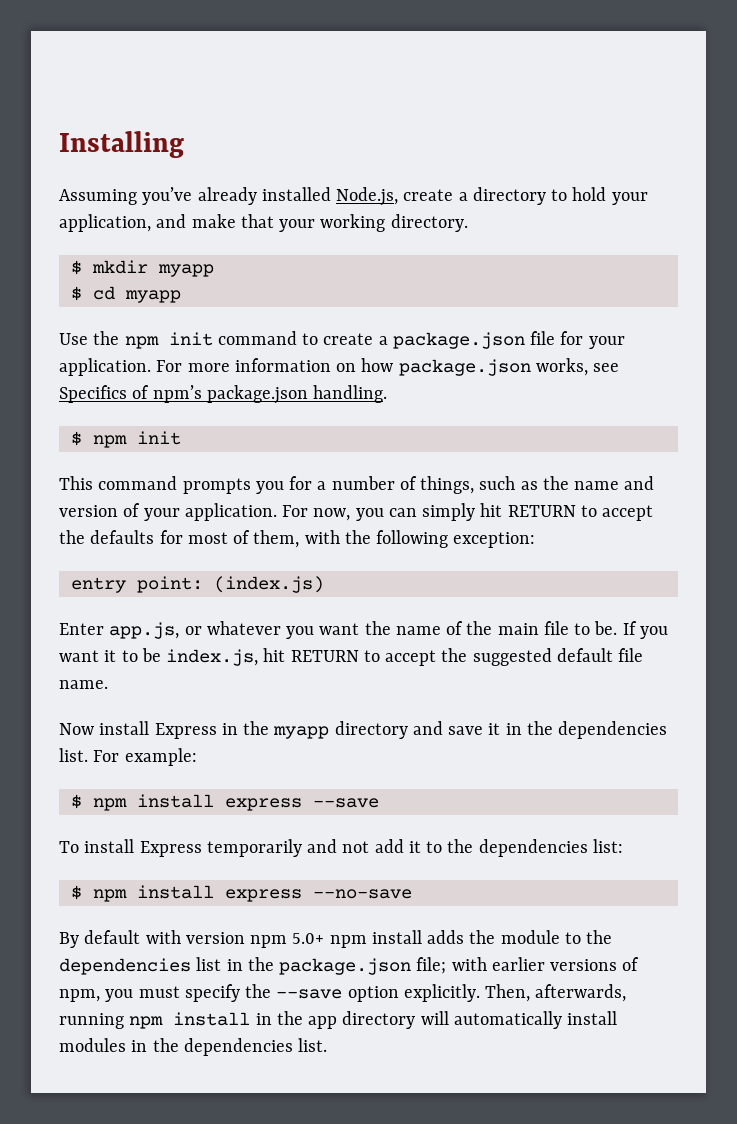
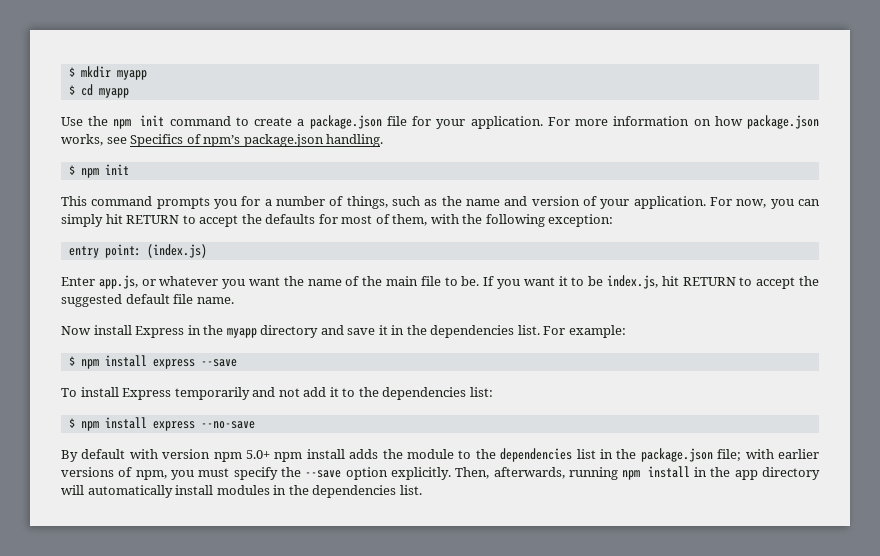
- Installing
- Assuming you’ve already installed Node.js, create a directory to hold your application, and make that your working directory.

